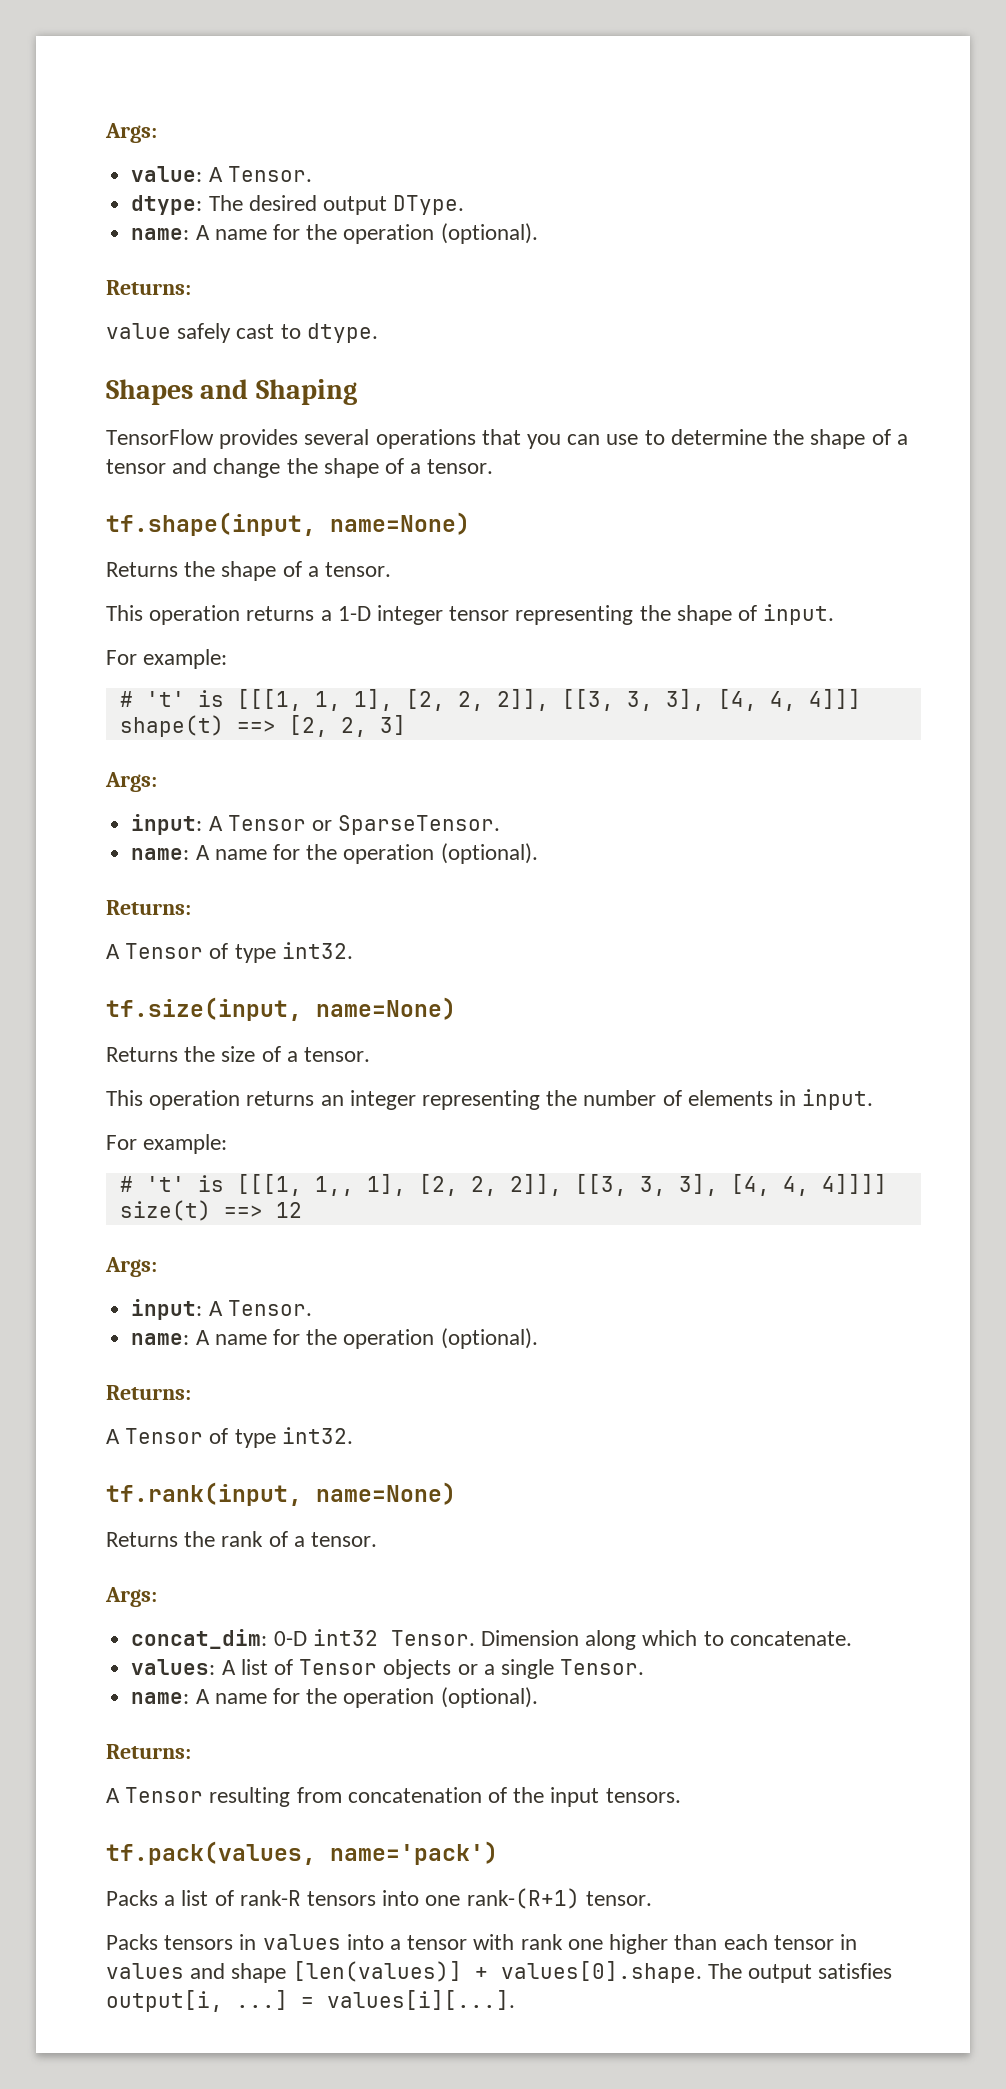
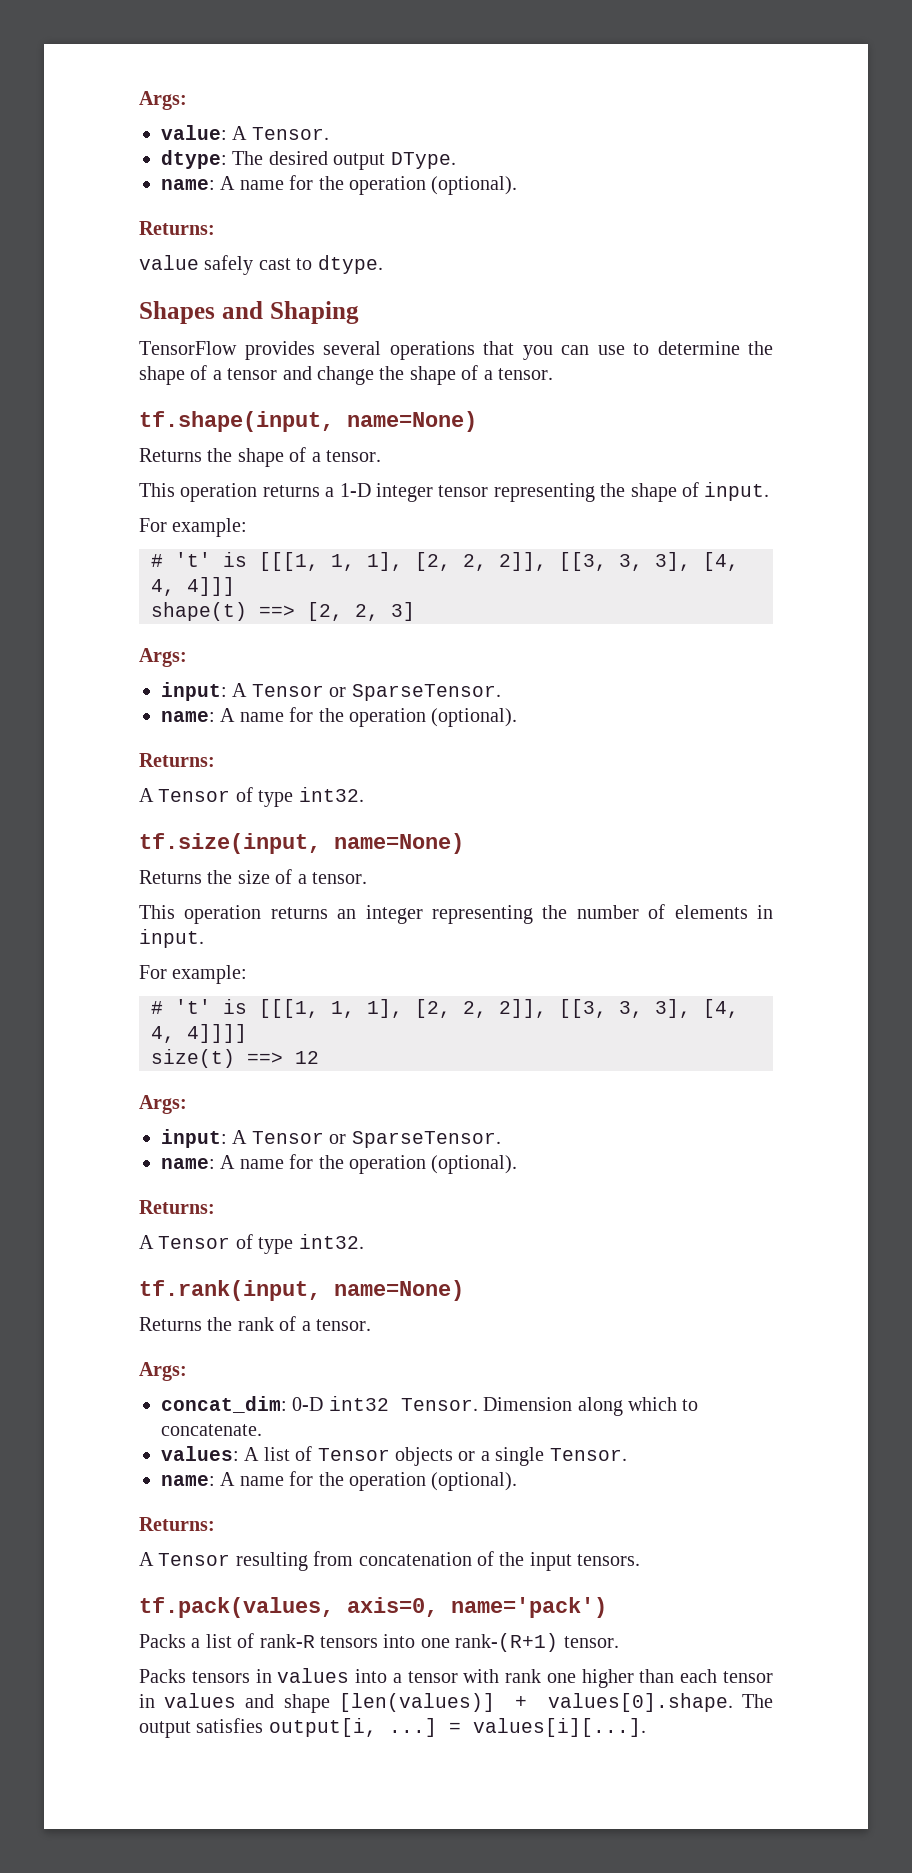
- # 't' is [[[1, 1,, 1], [2, 2, 2]], [[3, 3, 3], [4, 4, 4]]]]
+ # 't' is [[[1, 1, 1], [2, 2, 2]], [[3, 3, 3], [4, 4, 4]]]]
  size(t) ==> 12
  Args:
- input: A Tensor.
+ input: A Tensor or SparseTensor.
- tf.pack(values, name='pack')
+ tf.pack(values, axis=0, name='pack')

